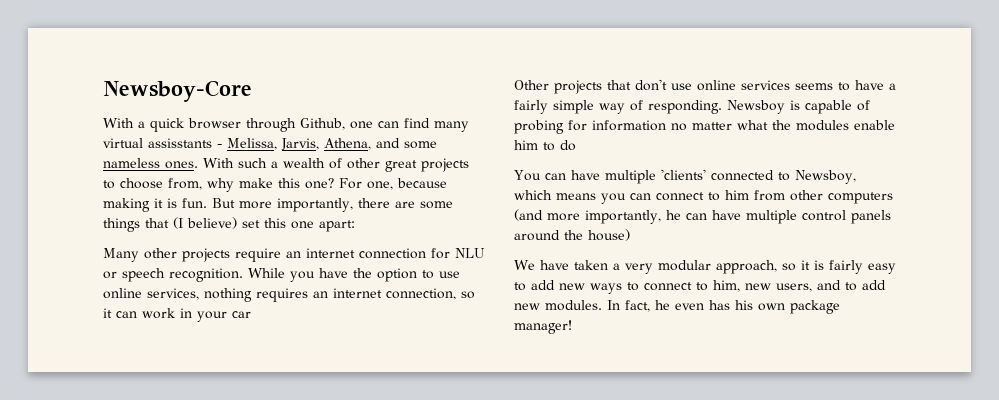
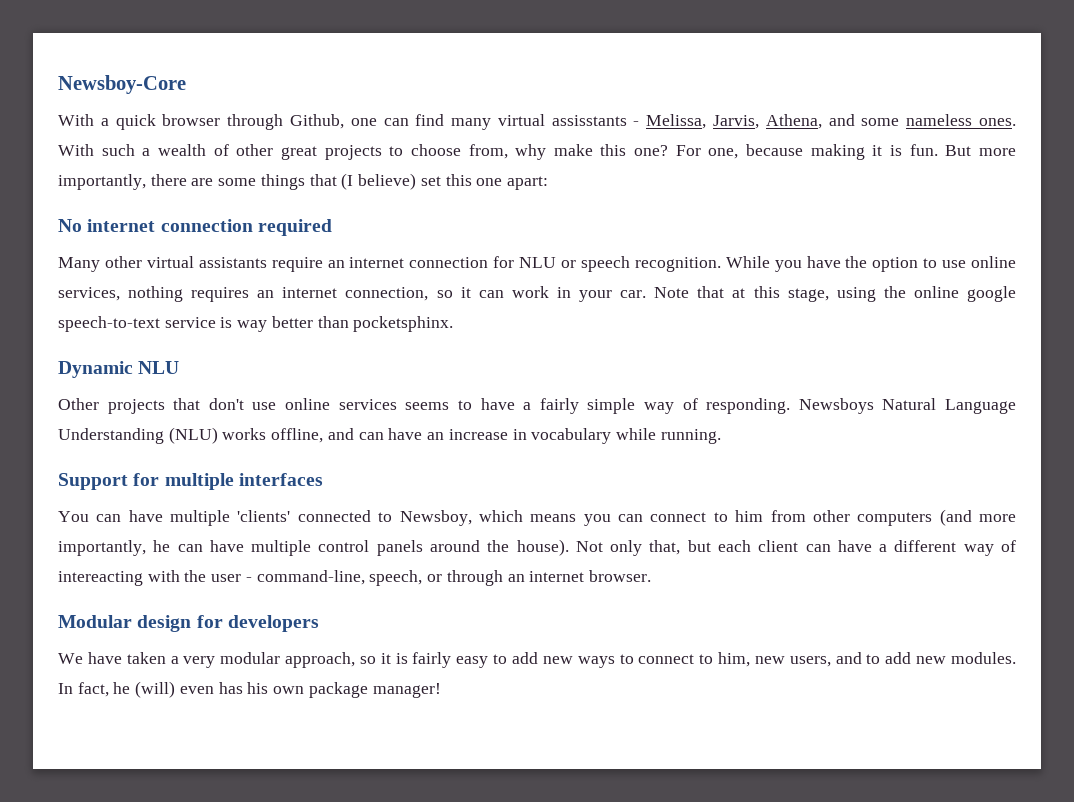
+ No internet connection required
- Many other projects require an internet connection for NLU or speech recognition.
+ Many other virtual assistants require an internet connection for NLU or speech recognition.
- While you have the option to use online services, nothing requires an internet connection, so it can work in your car
+ While you have the option to use online services, nothing requires an internet connection, so it can work in your car. Note that at this stage, using the online google speech-to-text service is way better than pocketsphinx.
+ Dynamic NLU
- Newsboy is capable of probing for information no matter what the modules enable him to do
+ Newsboys Natural Language Understanding (NLU) works offline, and can have an increase in vocabulary while running.
+ Support for multiple interfaces
- You can have multiple 'clients' connected to Newsboy, which means you can connect to him from other computers (and more importantly, he can have multiple control panels around the house)
+ You can have multiple 'clients' connected to Newsboy, which means you can connect to him from other computers (and more importantly, he can have multiple control panels around the house). Not only that, but each client can have a different way of intereacting with the user - command-line, speech, or through an internet browser.
+ Modular design for developers
- In fact, he even has his own package manager!
+ In fact, he (will) even has his own package manager!

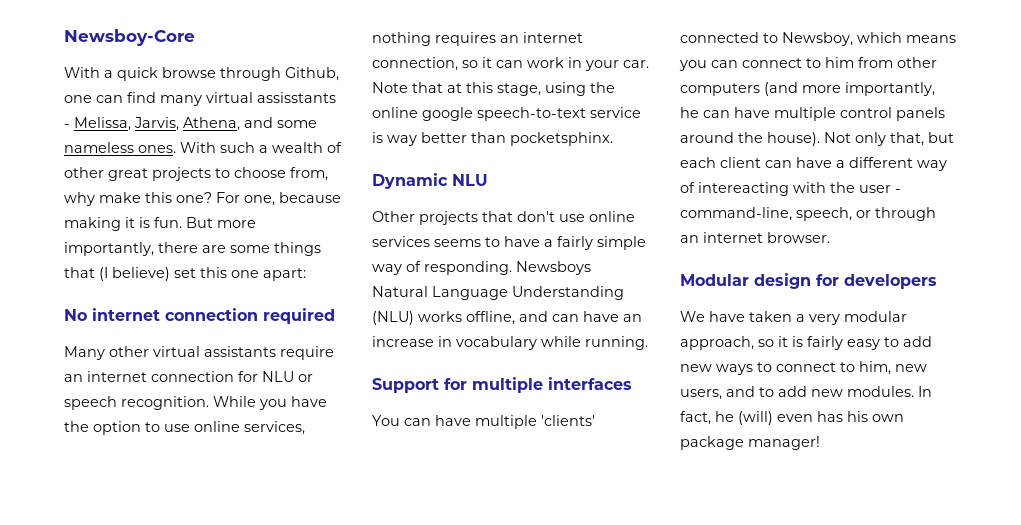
- With a quick browser through Github, one can find many virtual assisstants - Melissa, Jarvis, Athena, and some nameless ones.
+ With a quick browse through Github, one can find many virtual assisstants - Melissa, Jarvis, Athena, and some nameless ones.

